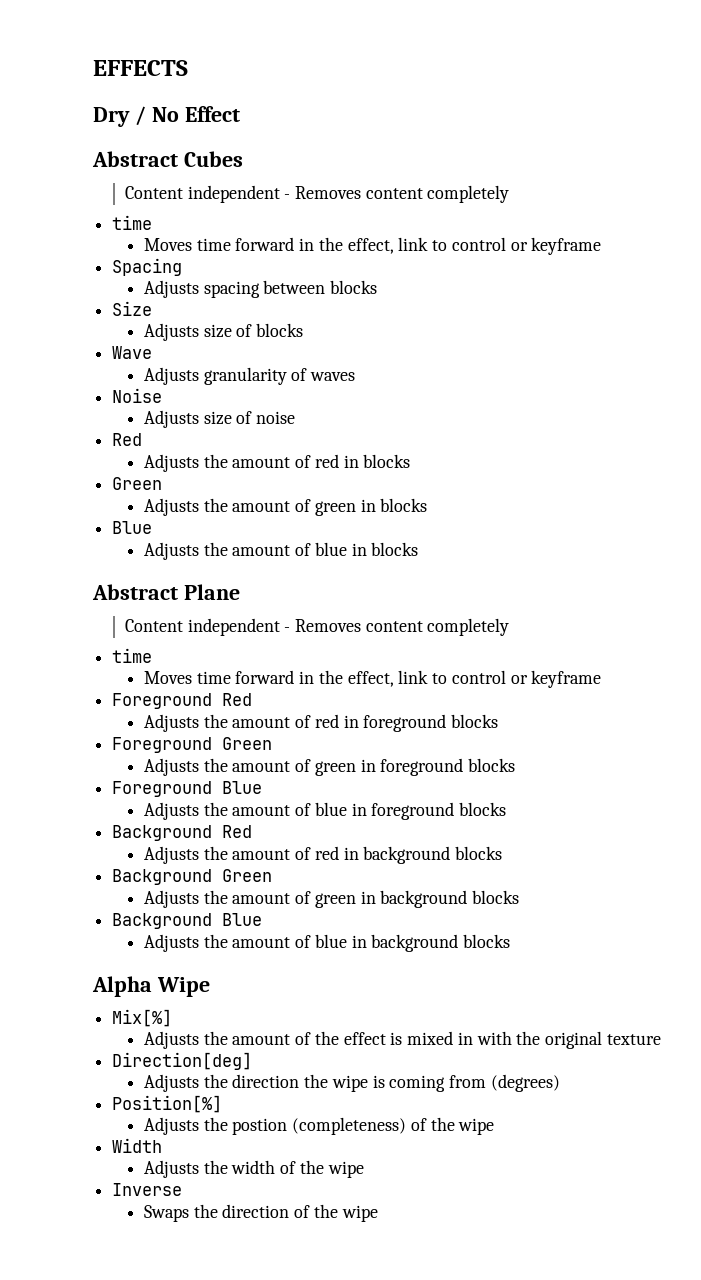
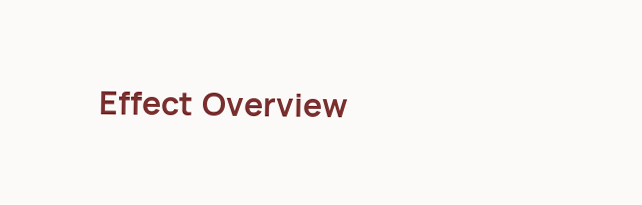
- EFFECTS
- Dry / No Effect
- Abstract Cubes
- Content independent - Removes content completely
- time
- Moves time forward in the effect, link to control or keyframe
- Spacing
- Adjusts spacing between blocks
- Size
- Adjusts size of blocks
- Wave
- Adjusts granularity of waves
- Noise
- Adjusts size of noise
- Red
- Adjusts the amount of red in blocks
- Green
- Adjusts the amount of green in blocks
- Blue
- Adjusts the amount of blue in blocks
- Abstract Plane
- Content independent - Removes content completely
- time
- Moves time forward in the effect, link to control or keyframe
- Foreground Red
- Adjusts the amount of red in foreground blocks
- Foreground Green
- Adjusts the amount of green in foreground blocks
- Foreground Blue
- Adjusts the amount of blue in foreground blocks
- Background Red
- Adjusts the amount of red in background blocks
- Background Green
- Adjusts the amount of green in background blocks
- Background Blue
- Adjusts the amount of blue in background blocks
- Alpha Wipe
- Mix[%]
- Adjusts the amount of the effect is mixed in with the original texture
- Direction[deg]
- Adjusts the direction the wipe is coming from (degrees)
- Position[%]
- Adjusts the postion (completeness) of the wipe
- Width
- Adjusts the width of the wipe
- Inverse
- Swaps the direction of the wipe
+ Effect Overview

